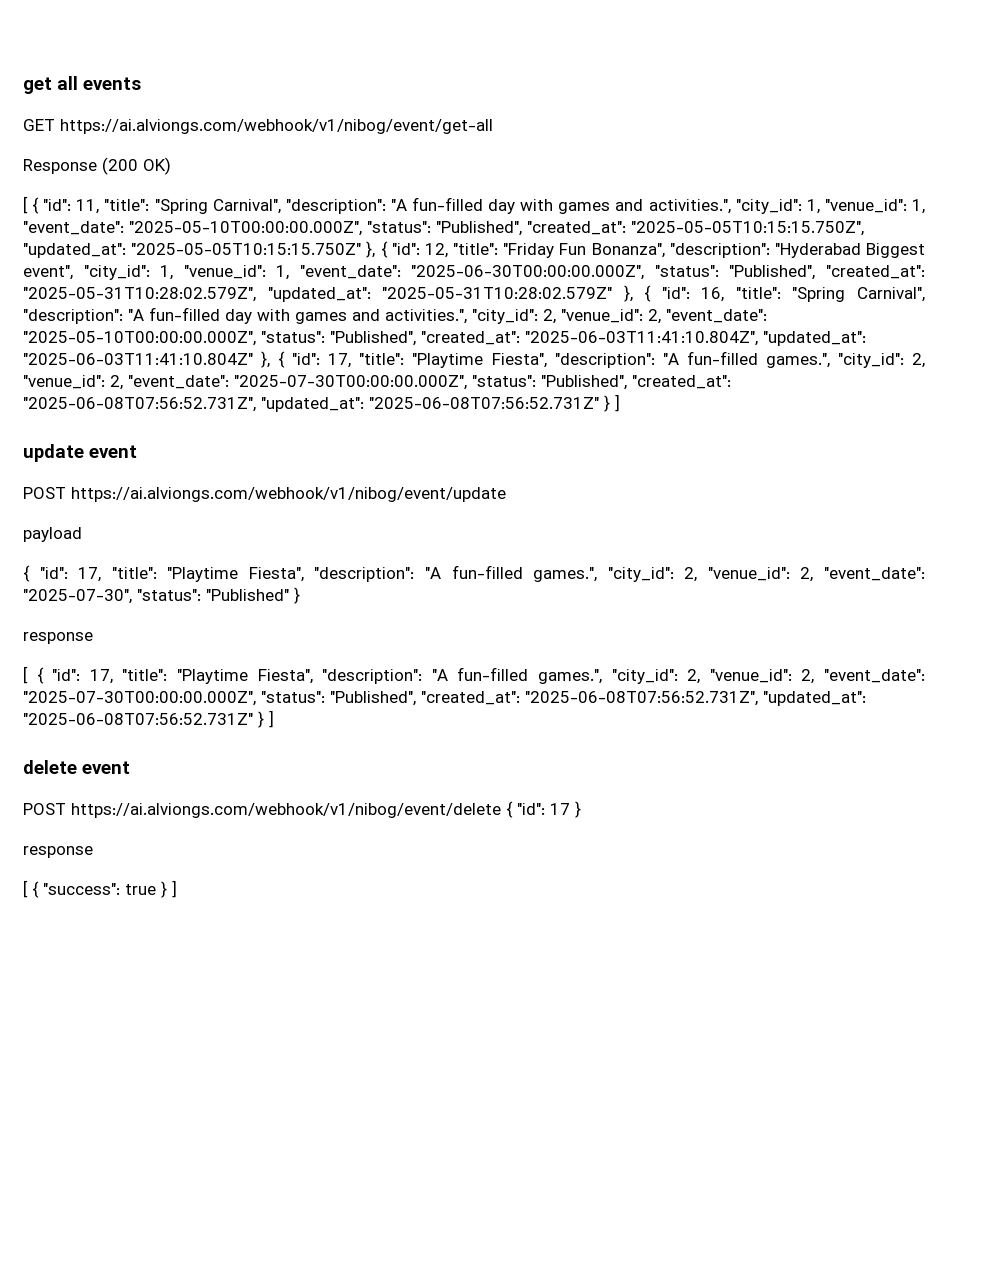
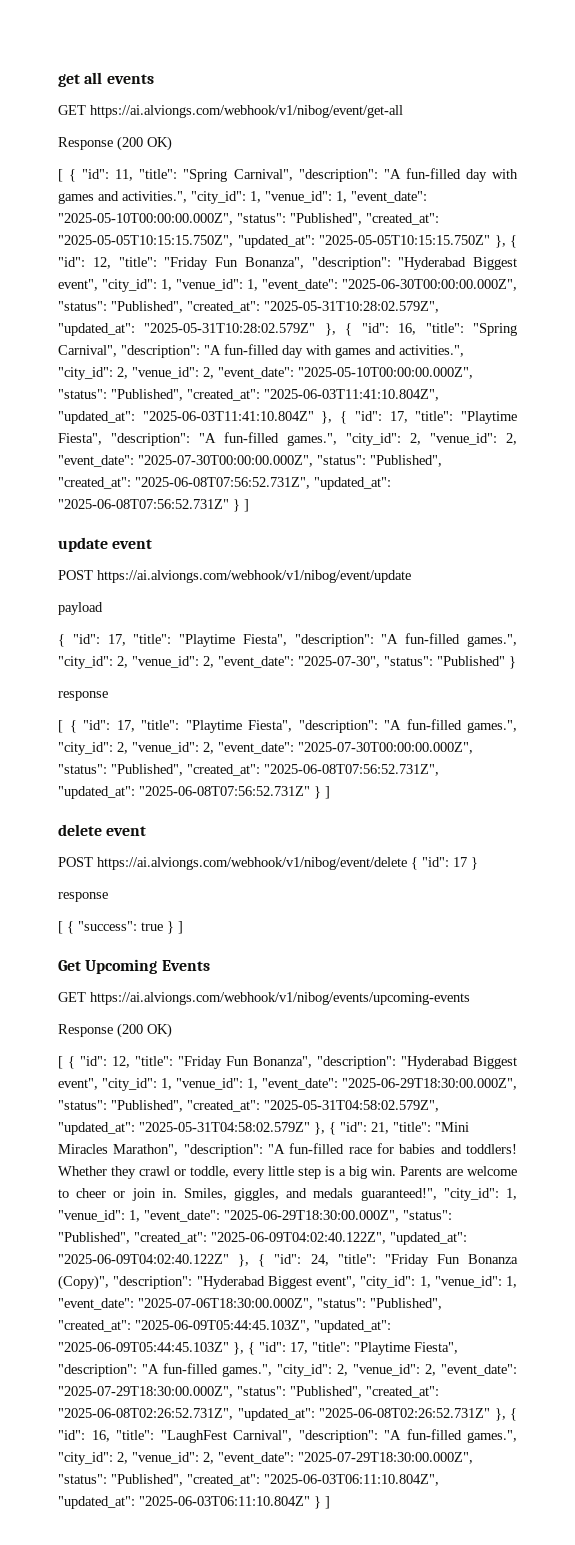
+ Get Upcoming Events
+ GET https://ai.alviongs.com/webhook/v1/nibog/events/upcoming-events
+ Response (200 OK)
+ [ { "id": 12, "title": "Friday Fun Bonanza", "description": "Hyderabad Biggest event", "city_id": 1, "venue_id": 1, "event_date": "2025-06-29T18:30:00.000Z", "status": "Published", "created_at": "2025-05-31T04:58:02.579Z", "updated_at": "2025-05-31T04:58:02.579Z" }, { "id": 21, "title": "Mini Miracles Marathon", "description": "A fun-filled race for babies and toddlers! Whether they crawl or toddle, every little step is a big win. Parents are welcome to cheer or join in. Smiles, giggles, and medals guaranteed!", "city_id": 1, "venue_id": 1, "event_date": "2025-06-29T18:30:00.000Z", "status": "Published", "created_at": "2025-06-09T04:02:40.122Z", "updated_at": "2025-06-09T04:02:40.122Z" }, { "id": 24, "title": "Friday Fun Bonanza (Copy)", "description": "Hyderabad Biggest event", "city_id": 1, "venue_id": 1, "event_date": "2025-07-06T18:30:00.000Z", "status": "Published", "created_at": "2025-06-09T05:44:45.103Z", "updated_at": "2025-06-09T05:44:45.103Z" }, { "id": 17, "title": "Playtime Fiesta", "description": "A fun-filled games.", "city_id": 2, "venue_id": 2, "event_date": "2025-07-29T18:30:00.000Z", "status": "Published", "created_at": "2025-06-08T02:26:52.731Z", "updated_at": "2025-06-08T02:26:52.731Z" }, { "id": 16, "title": "LaughFest Carnival", "description": "A fun-filled games.", "city_id": 2, "venue_id": 2, "event_date": "2025-07-29T18:30:00.000Z", "status": "Published", "created_at": "2025-06-03T06:11:10.804Z", "updated_at": "2025-06-03T06:11:10.804Z" } ]

